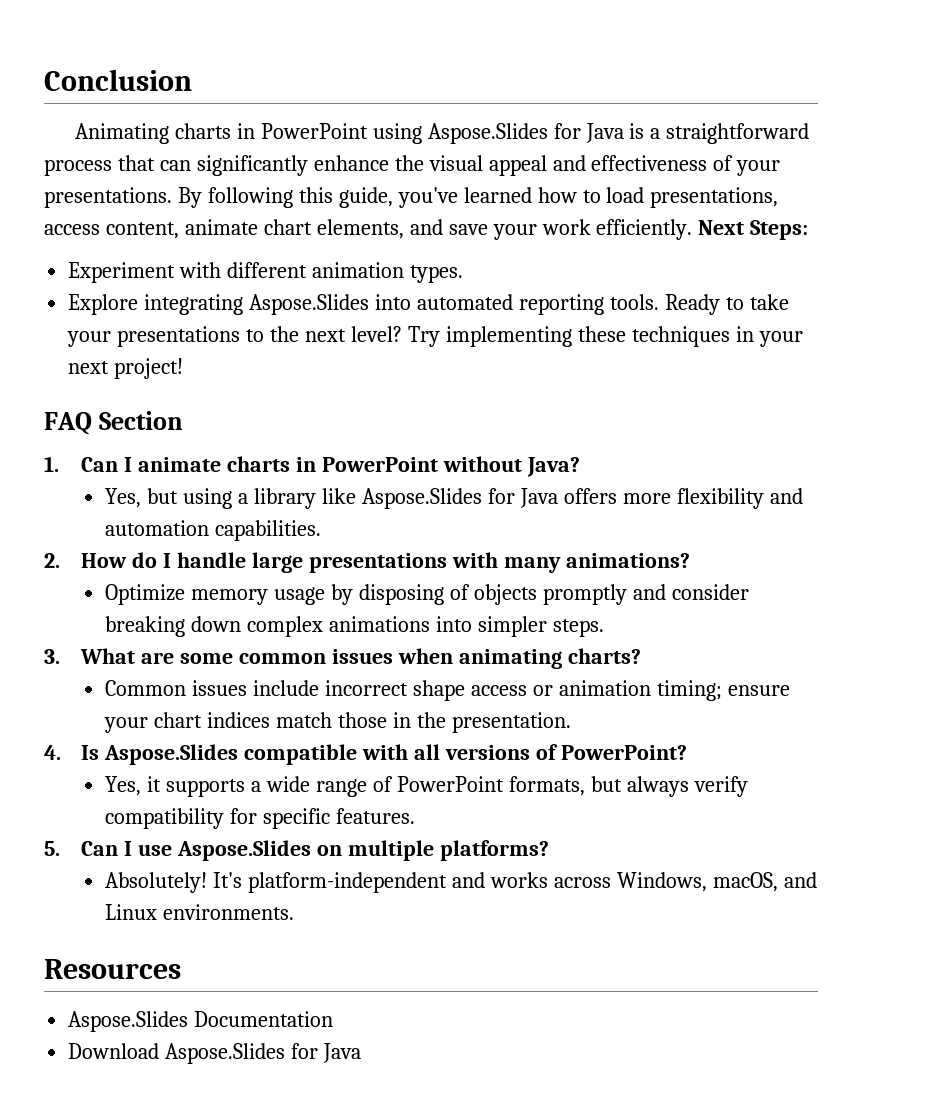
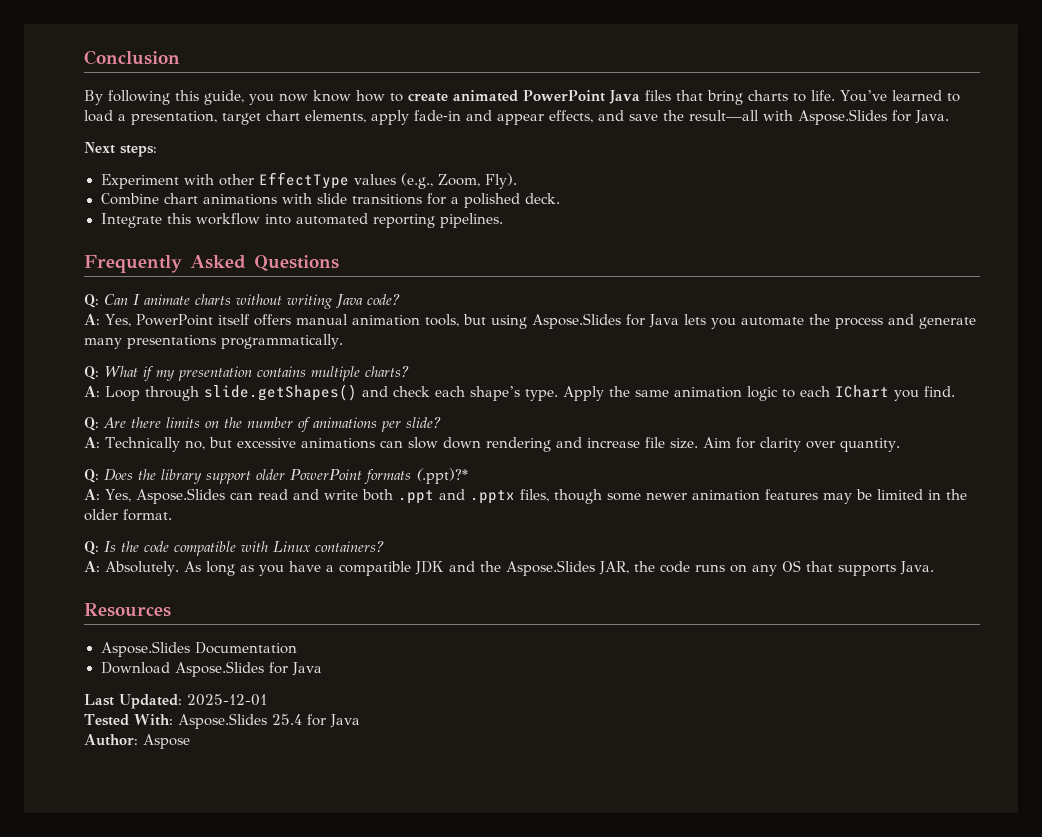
- Animating charts in PowerPoint using Aspose.Slides for Java is a straightforward process that can significantly enhance the visual appeal and effectiveness of your presentations. By following this guide, you've learned how to load presentations, access content, animate chart elements, and save your work efficiently. Next Steps:
- Experiment with different animation types.
- Explore integrating Aspose.Slides into automated reporting tools. Ready to take your presentations to the next level? Try implementing these techniques in your next project!
- FAQ Section
- 1. Can I animate charts in PowerPoint without Java?
- Yes, but using a library like Aspose.Slides for Java offers more flexibility and automation capabilities.
- 2. How do I handle large presentations with many animations?
- Optimize memory usage by disposing of objects promptly and consider breaking down complex animations into simpler steps.
- 3. What are some common issues when animating charts?
- Common issues include incorrect shape access or animation timing; ensure your chart indices match those in the presentation.
- 4. Is Aspose.Slides compatible with all versions of PowerPoint?
- Yes, it supports a wide range of PowerPoint formats, but always verify compatibility for specific features.
- 5. Can I use Aspose.Slides on multiple platforms?
- Absolutely! It's platform-independent and works across Windows, macOS, and Linux environments.
+ By following this guide, you now know how to create animated PowerPoint Java files that bring charts to life. You’ve learned to load a presentation, target chart elements, apply fade‑in and appear effects, and save the result—all with Aspose.Slides for Java.
+ Next steps:
+ Experiment with other EffectType values (e.g., Zoom, Fly).
+ Combine chart animations with slide transitions for a polished deck.
+ Integrate this workflow into automated reporting pipelines.
+ Frequently Asked Questions
+ Q: Can I animate charts without writing Java code?
+ A: Yes, PowerPoint itself offers manual animation tools, but using Aspose.Slides for Java lets you automate the process and generate many presentations programmatically.
+ Q: What if my presentation contains multiple charts?
+ A: Loop through slide.getShapes() and check each shape’s type. Apply the same animation logic to each IChart you find.
+ Q: Are there limits on the number of animations per slide?
+ A: Technically no, but excessive animations can slow down rendering and increase file size. Aim for clarity over quantity.
+ Q: Does the library support older PowerPoint formats (.ppt)?*
+ A: Yes, Aspose.Slides can read and write both .ppt and .pptx files, though some newer animation features may be limited in the older format.
+ Q: Is the code compatible with Linux containers?
+ A: Absolutely. As long as you have a compatible JDK and the Aspose.Slides JAR, the code runs on any OS that supports Java.
+ Last Updated: 2025-12-01
+ Tested With: Aspose.Slides 25.4 for Java
+ Author: Aspose

